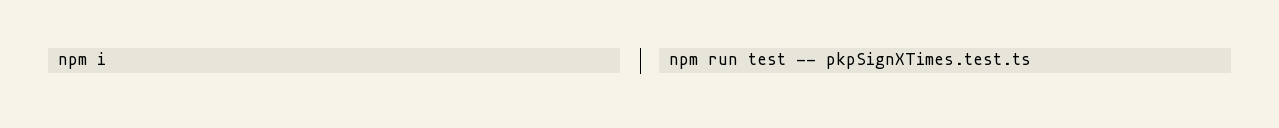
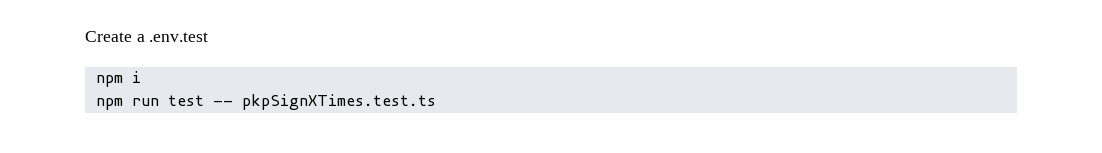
+ Create a .env.test

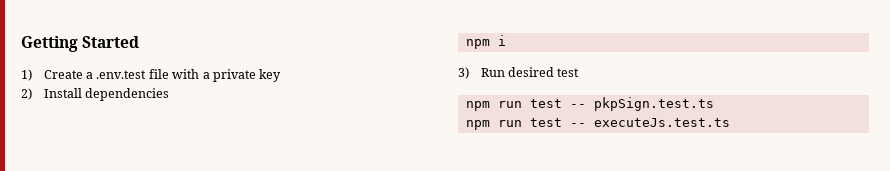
- Create a .env.test
+ Getting Started
+ 1) Create a .env.test file with a private key
+ 2) Install dependencies
  npm i
- npm run test -- pkpSignXTimes.test.ts
+ 3) Run desired test
+ npm run test -- pkpSign.test.ts
+ npm run test -- executeJs.test.ts

